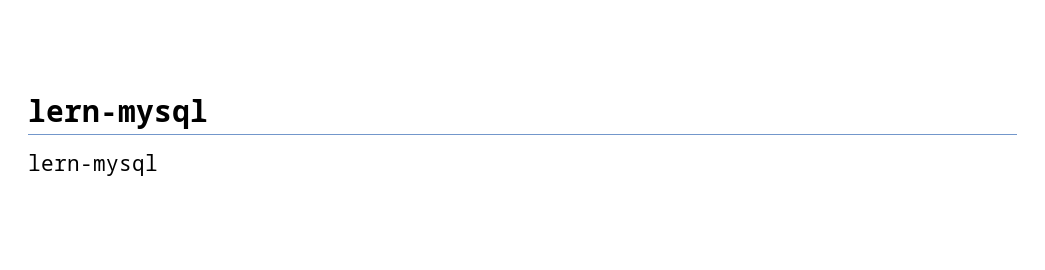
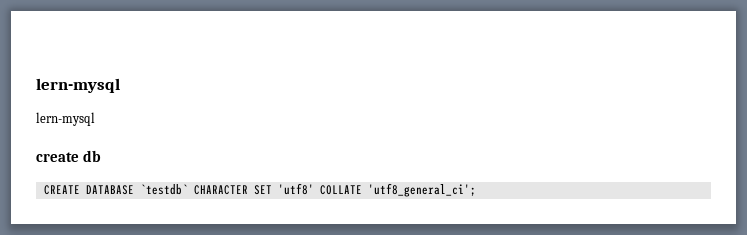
+ create db
+ CREATE DATABASE `testdb` CHARACTER SET 'utf8' COLLATE 'utf8_general_ci';

